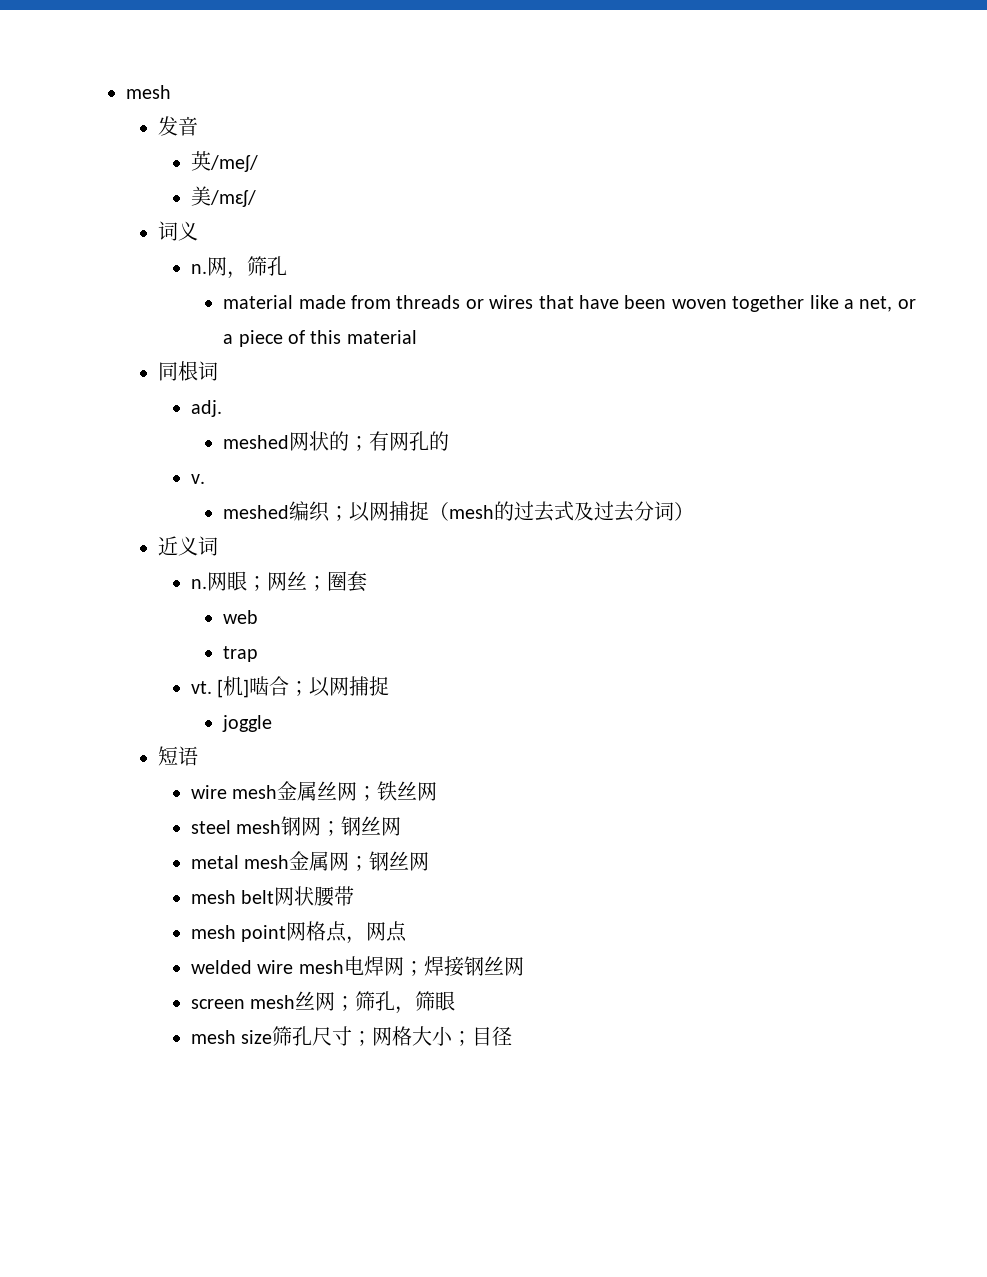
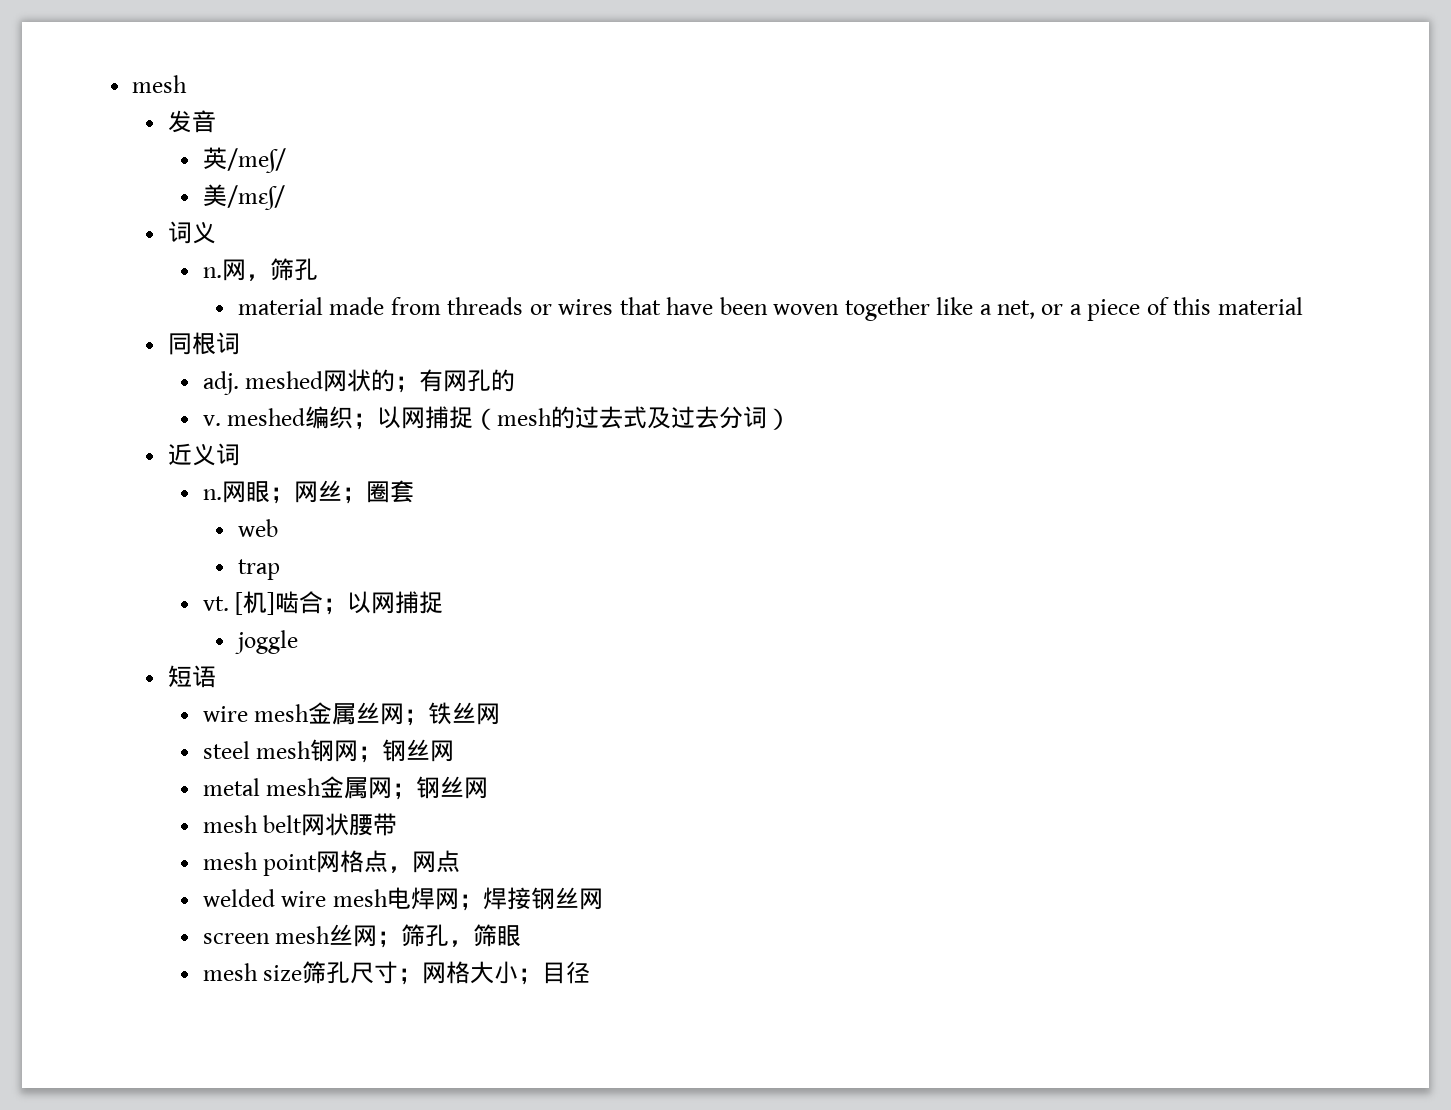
- adj.
- meshed网状的；有网孔的
+ adj. meshed网状的；有网孔的
- v.
- meshed编织；以网捕捉（mesh的过去式及过去分词）
+ v. meshed编织；以网捕捉（mesh的过去式及过去分词）

